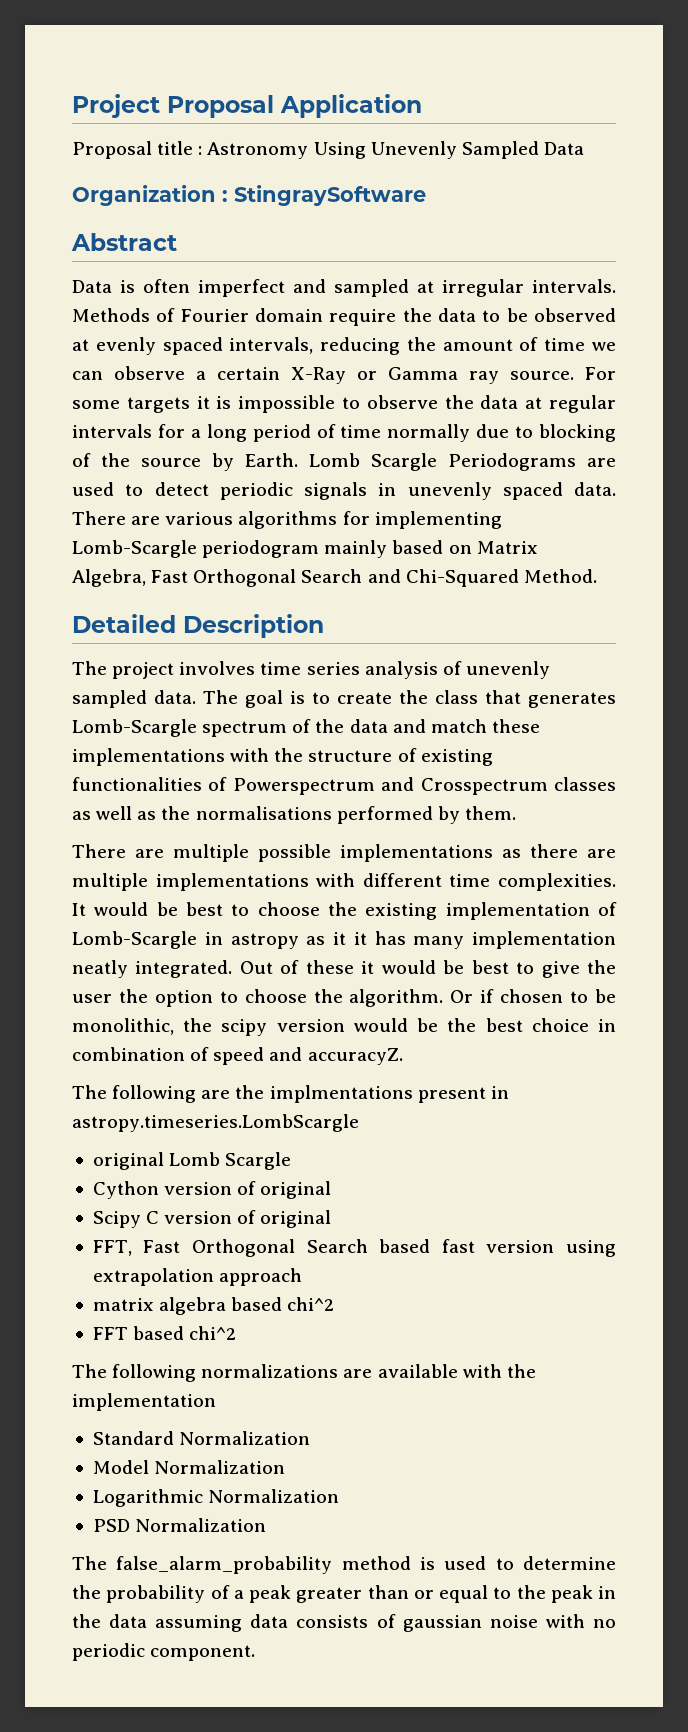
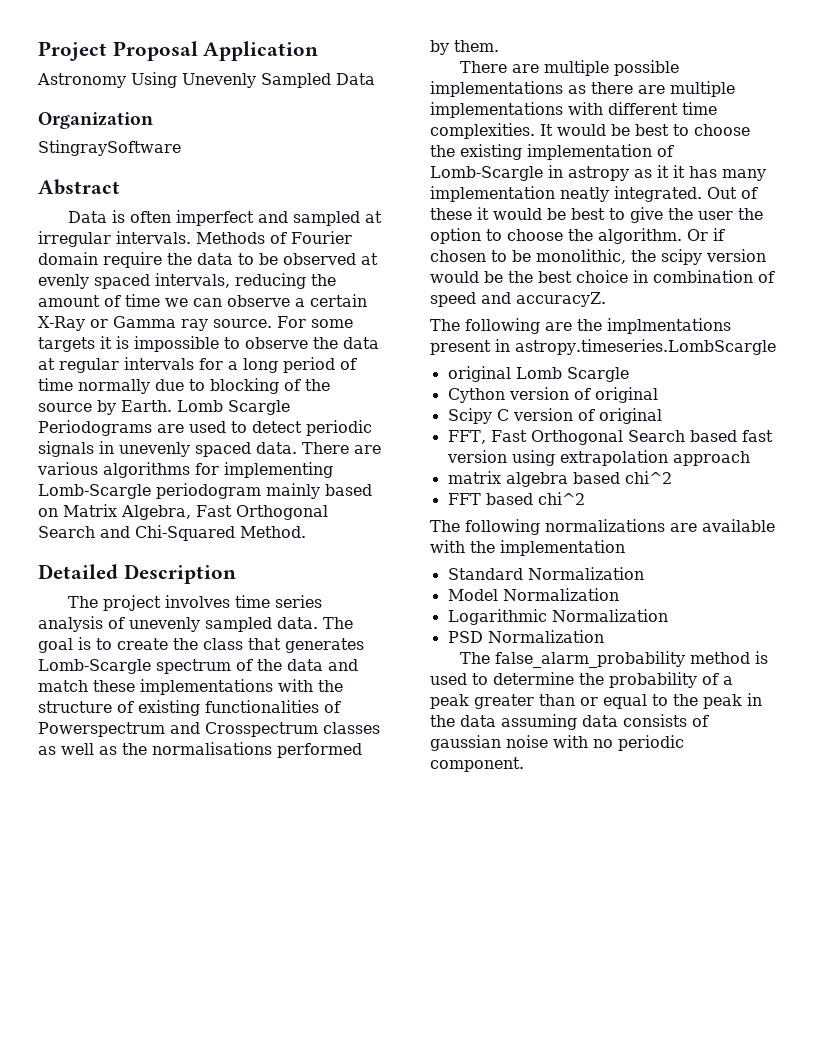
- Proposal title : Astronomy Using Unevenly Sampled Data
+ Astronomy Using Unevenly Sampled Data
- Organization : StingraySoftware
+ Organization
+ StingraySoftware

